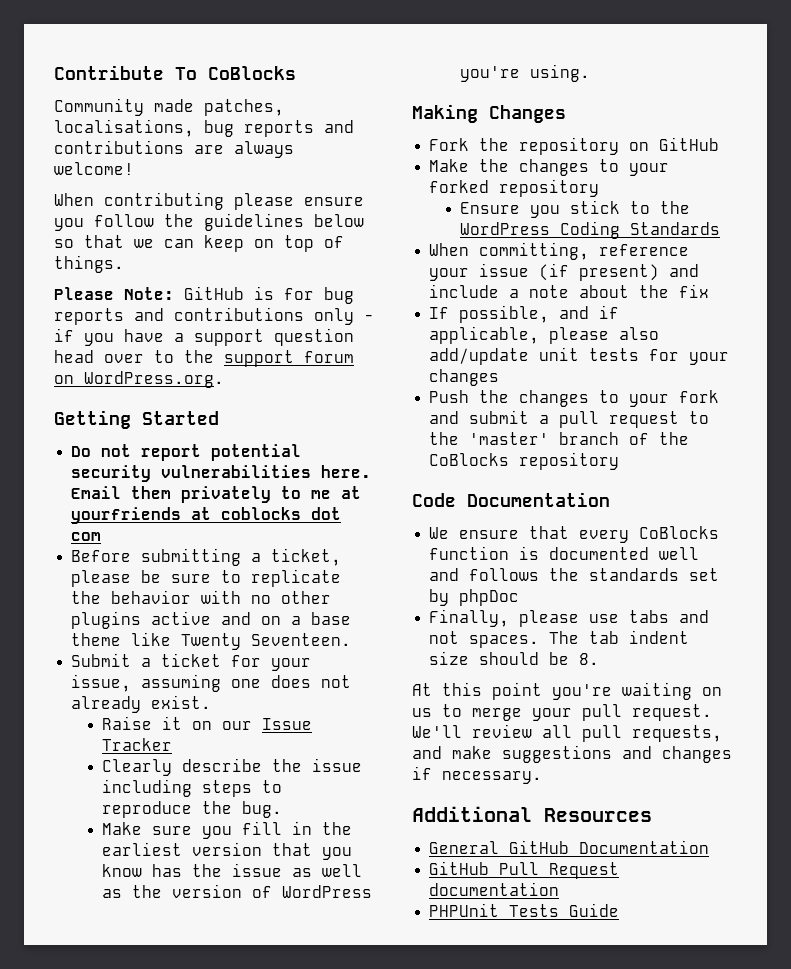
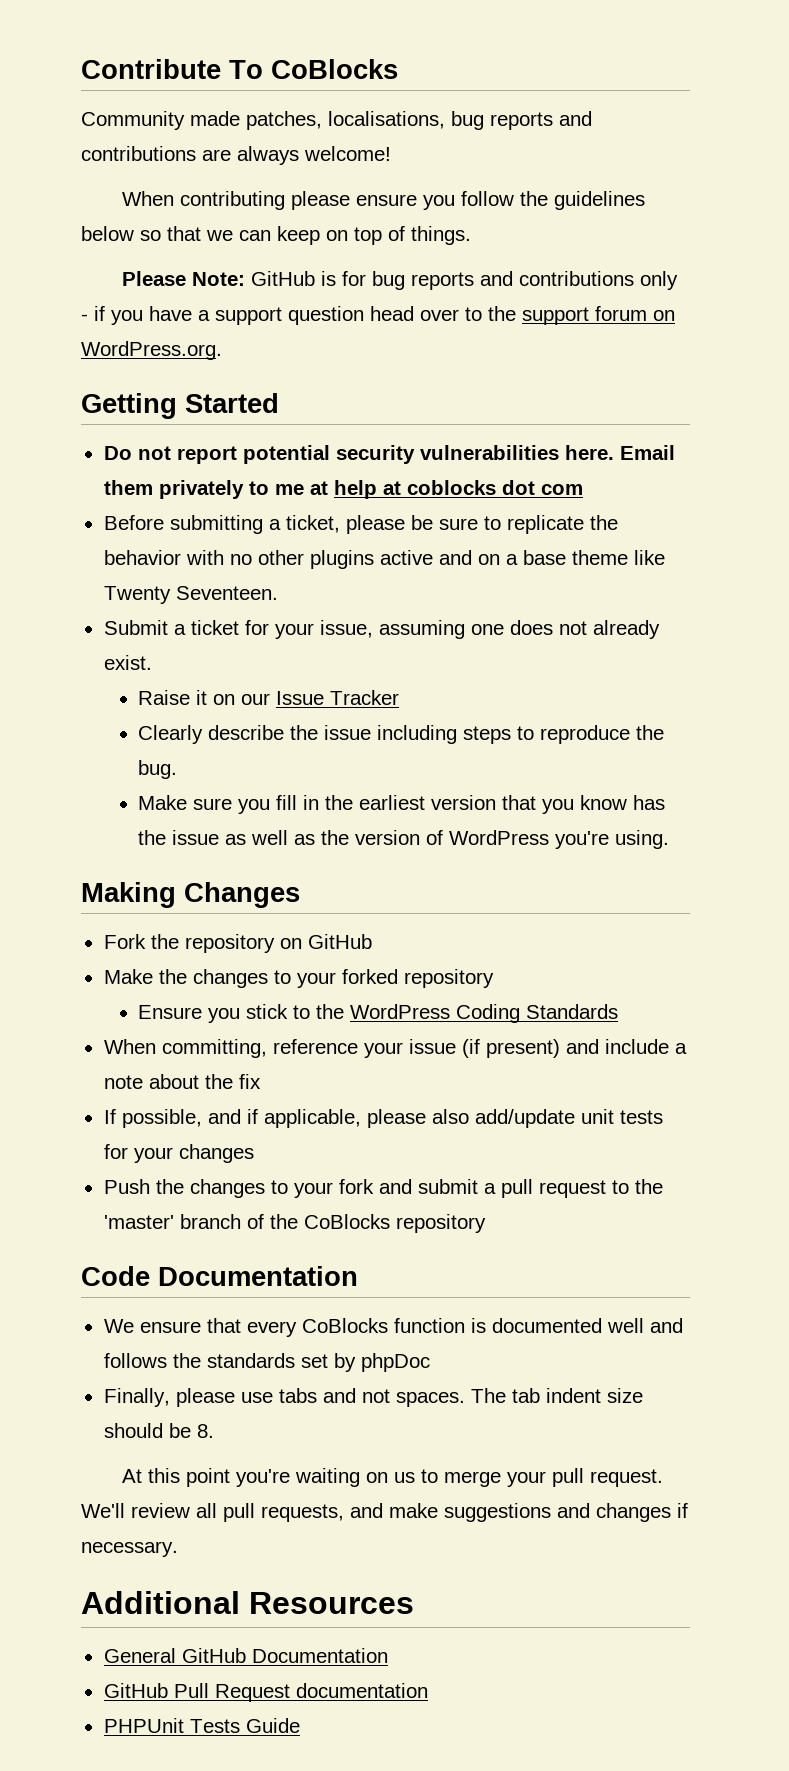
- Email them privately to me at yourfriends at coblocks dot com
+ Email them privately to me at help at coblocks dot com

